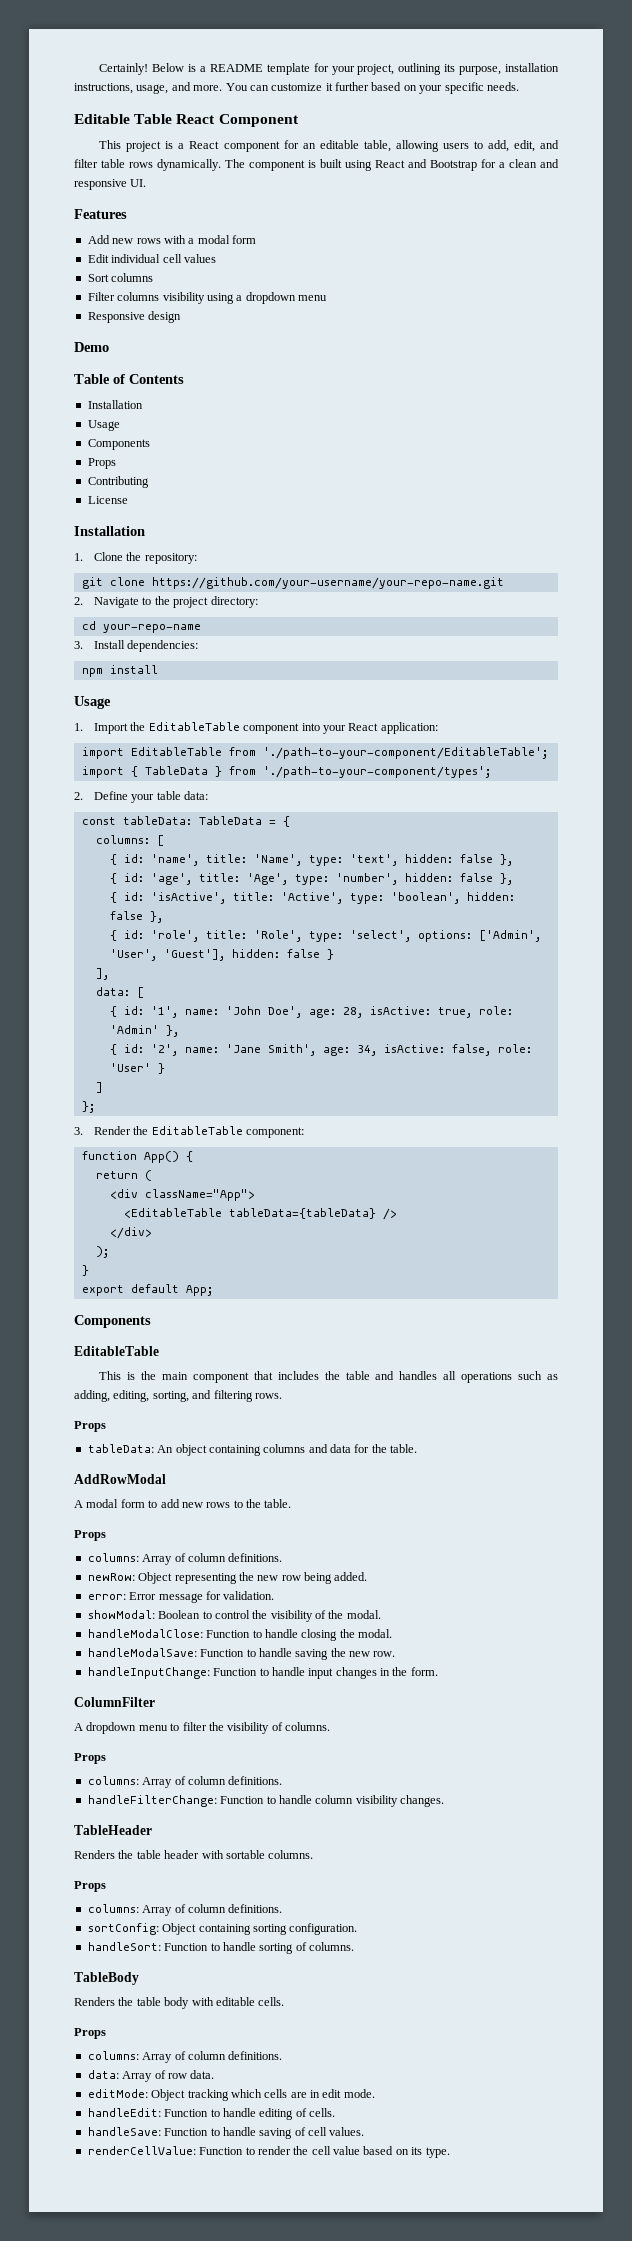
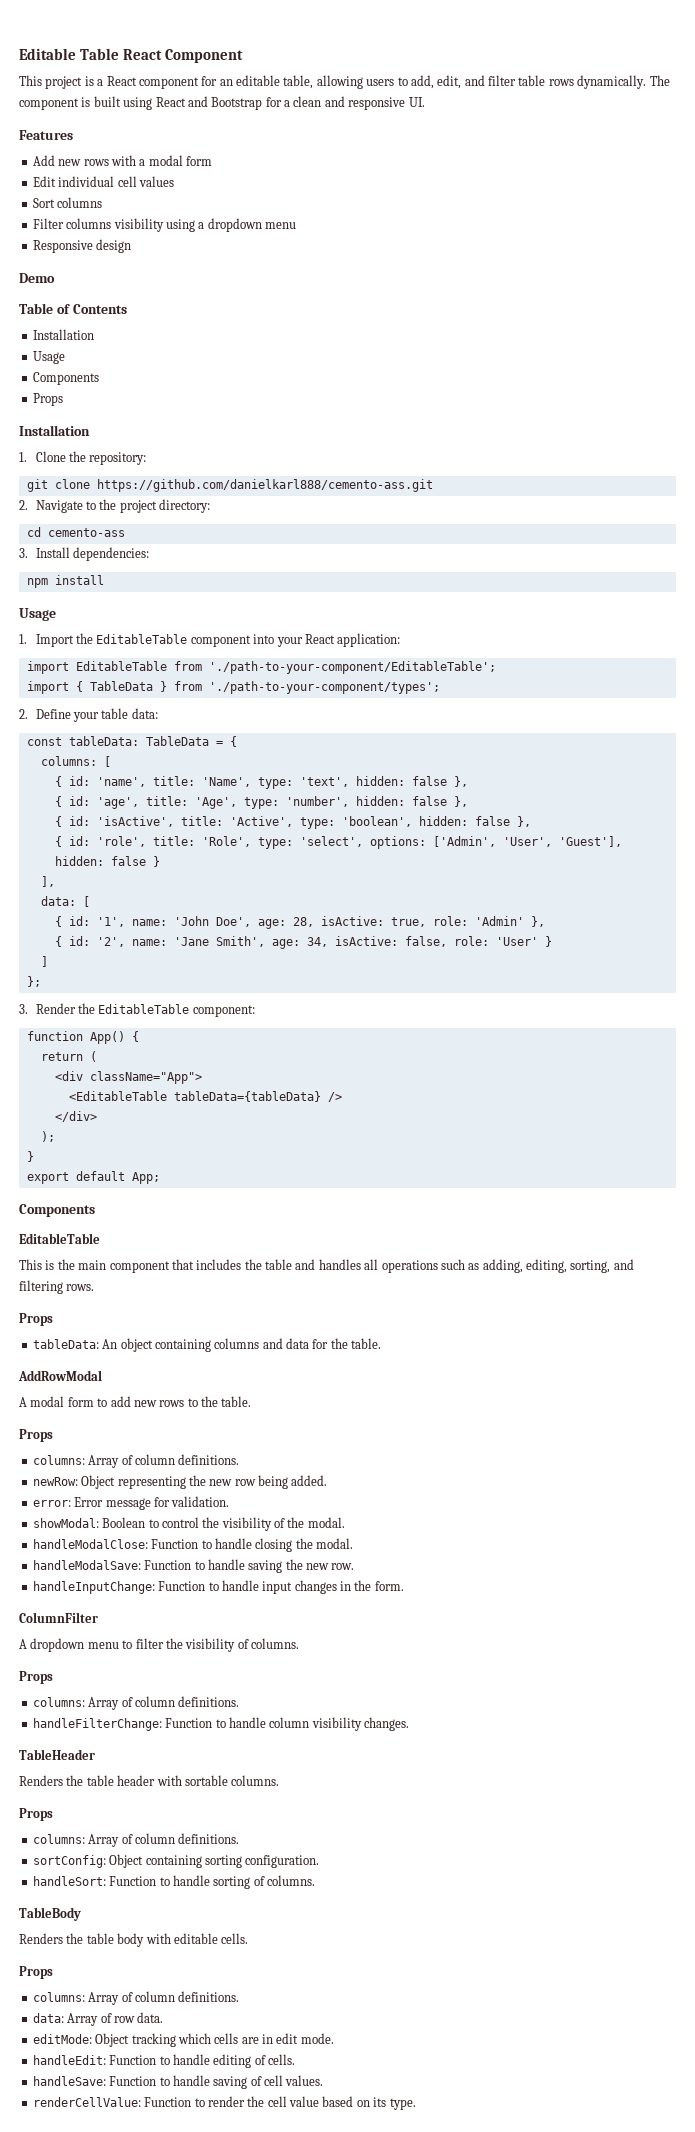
- Certainly! Below is a README template for your project, outlining its purpose, installation instructions, usage, and more. You can customize it further based on your specific needs.
- Contributing
- License
- git clone https://github.com/your-username/your-repo-name.git
+ git clone https://github.com/danielkarl888/cemento-ass.git
- cd your-repo-name
+ cd cemento-ass

